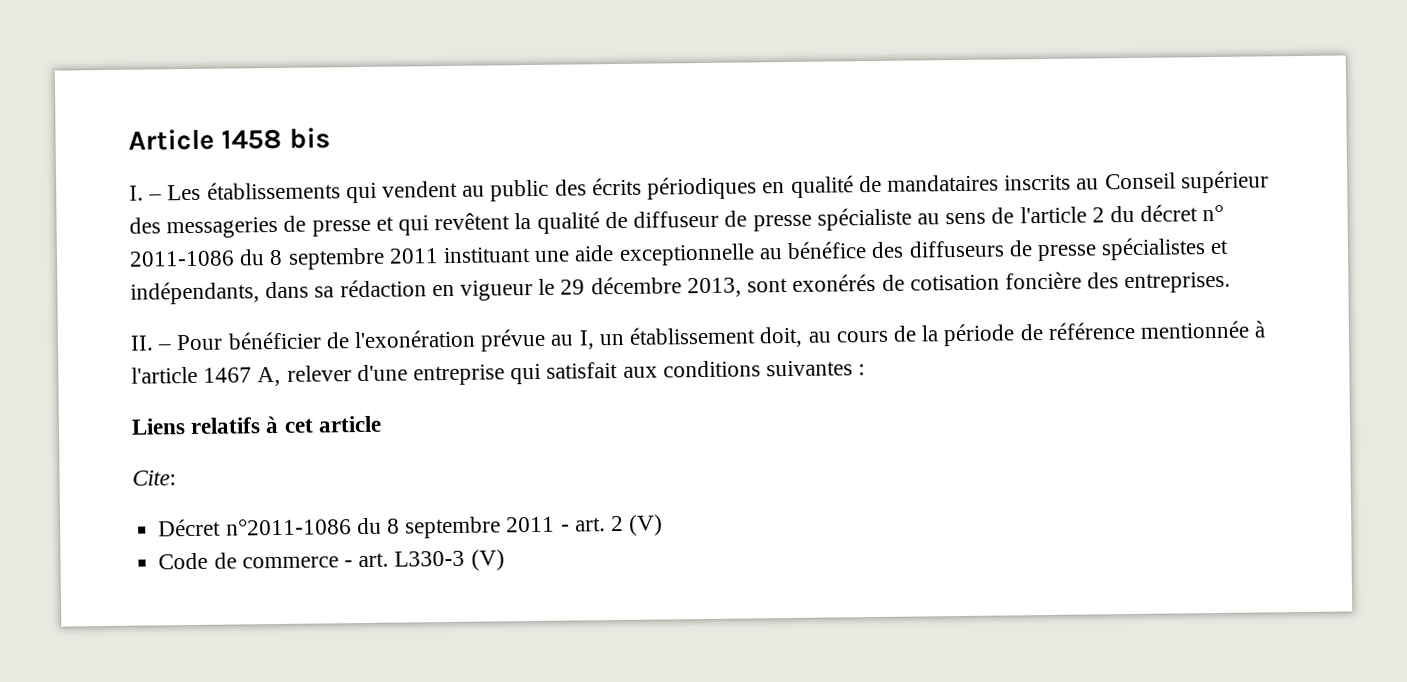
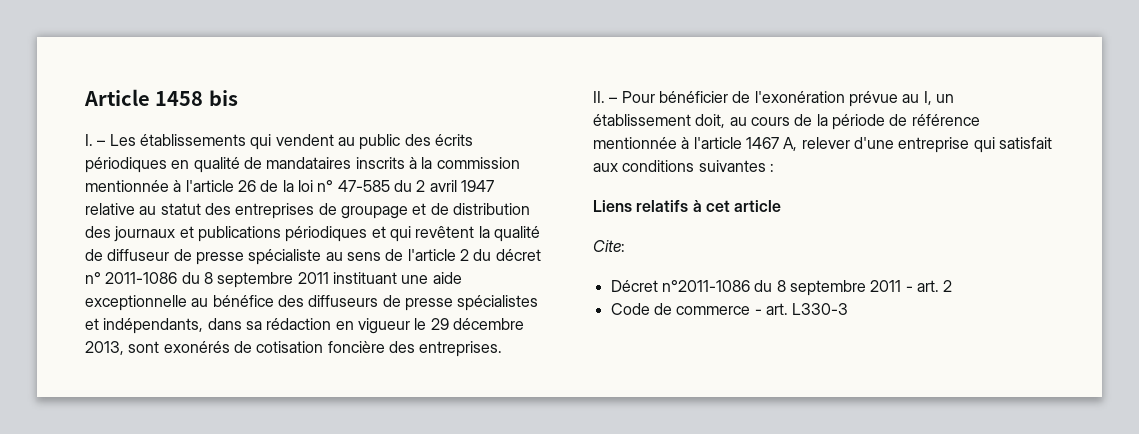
- I. – Les établissements qui vendent au public des écrits périodiques en qualité de mandataires inscrits au Conseil supérieur des messageries de presse et qui revêtent la qualité de diffuseur de presse spécialiste au sens de l'article 2 du décret n° 2011-1086 du 8 septembre 2011 instituant une aide exceptionnelle au bénéfice des diffuseurs de presse spécialistes et indépendants, dans sa rédaction en vigueur le 29 décembre 2013, sont exonérés de cotisation foncière des entreprises.
+ I. – Les établissements qui vendent au public des écrits périodiques en qualité de mandataires inscrits à la commission mentionnée à l'article 26 de la loi n° 47-585 du 2 avril 1947 relative au statut des entreprises de groupage et de distribution des journaux et publications périodiques et qui revêtent la qualité de diffuseur de presse spécialiste au sens de l'article 2 du décret n° 2011-1086 du 8 septembre 2011 instituant une aide exceptionnelle au bénéfice des diffuseurs de presse spécialistes et indépendants, dans sa rédaction en vigueur le 29 décembre 2013, sont exonérés de cotisation foncière des entreprises.
- Décret n°2011-1086 du 8 septembre 2011 - art. 2 (V)
+ Décret n°2011-1086 du 8 septembre 2011 - art. 2
- Code de commerce - art. L330-3 (V)
+ Code de commerce - art. L330-3

